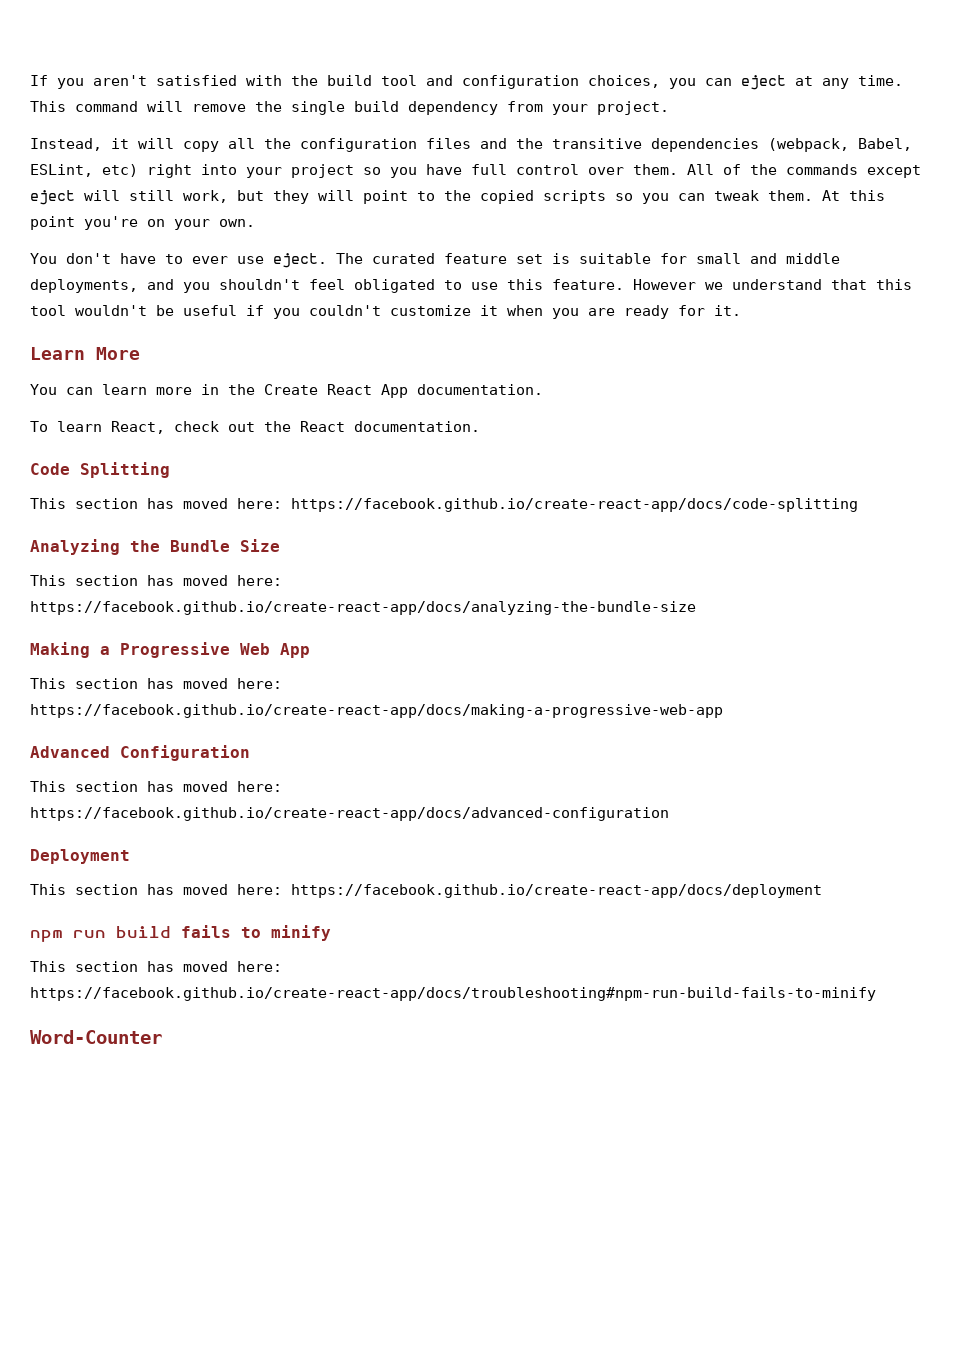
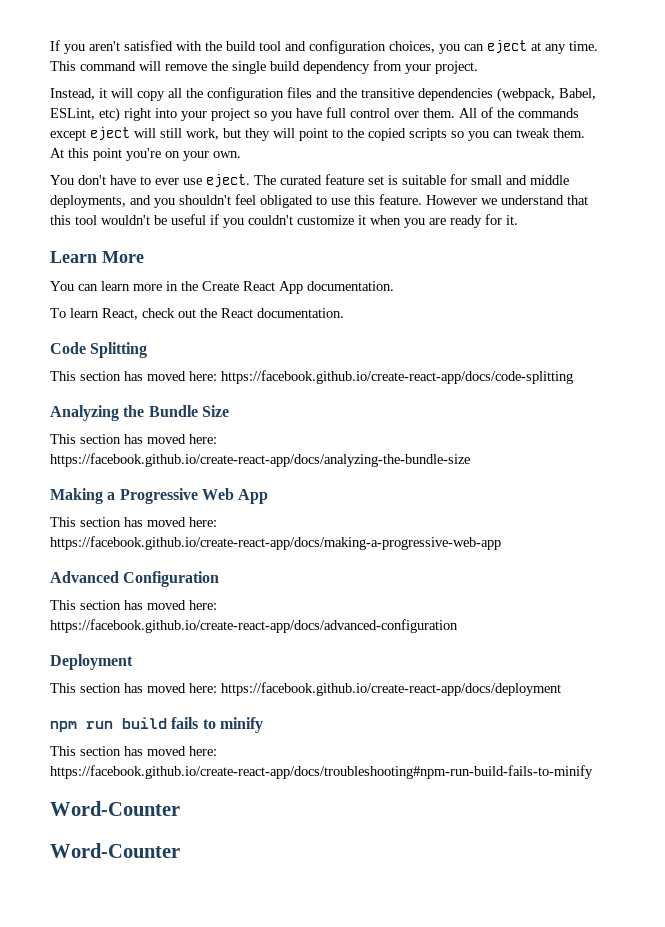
  This section has moved here: https://facebook.github.io/create-react-app/docs/troubleshooting#npm-run-build-fails-to-minify
+ Word-Counter

